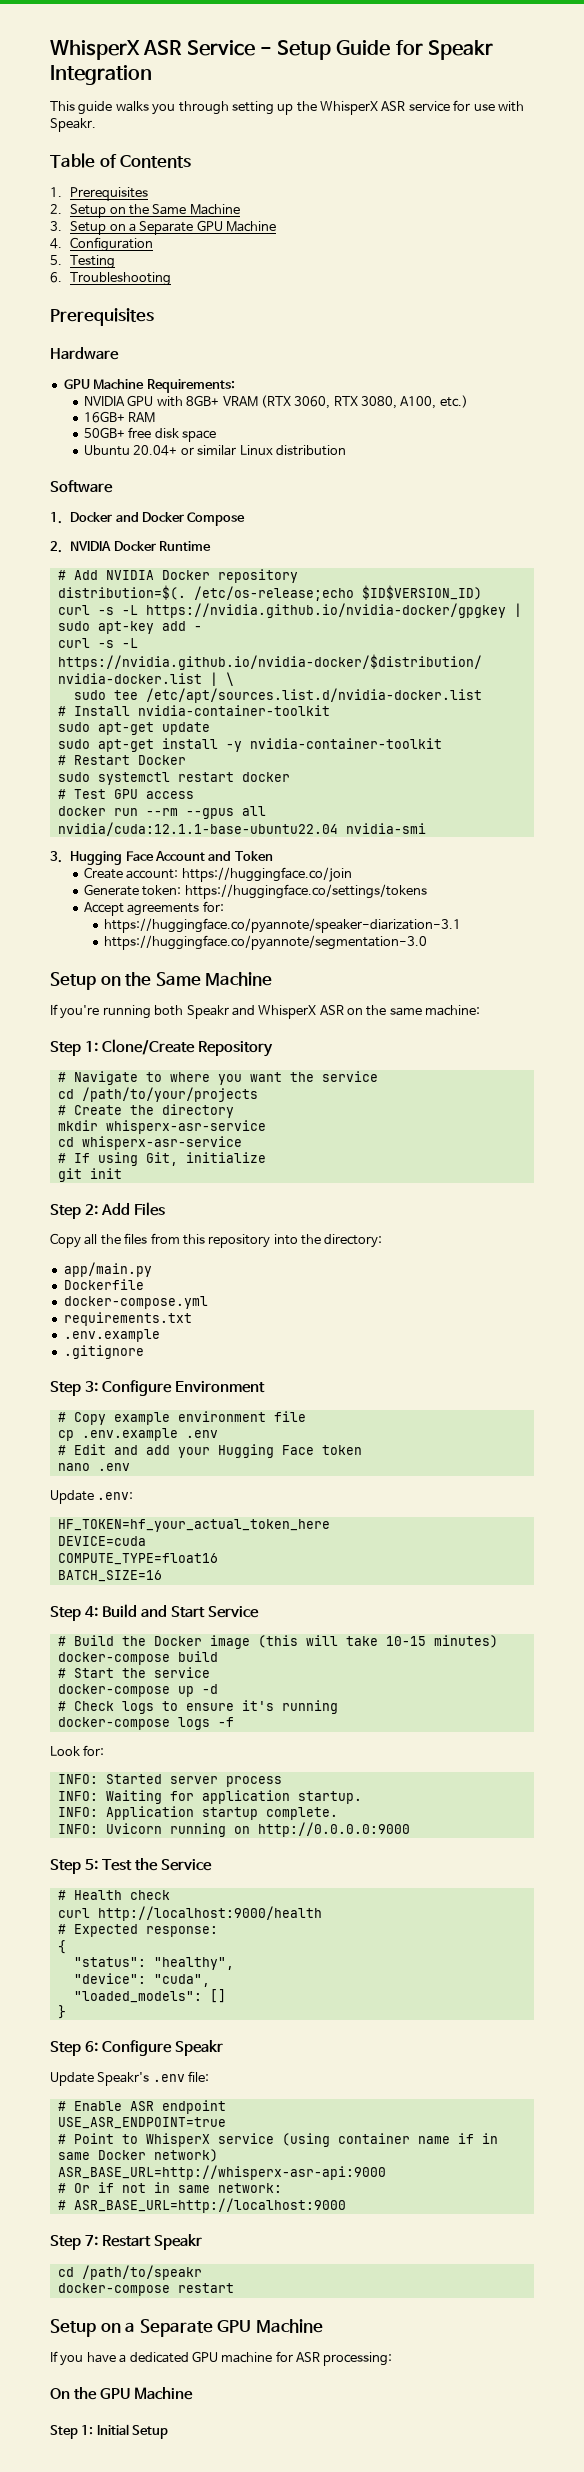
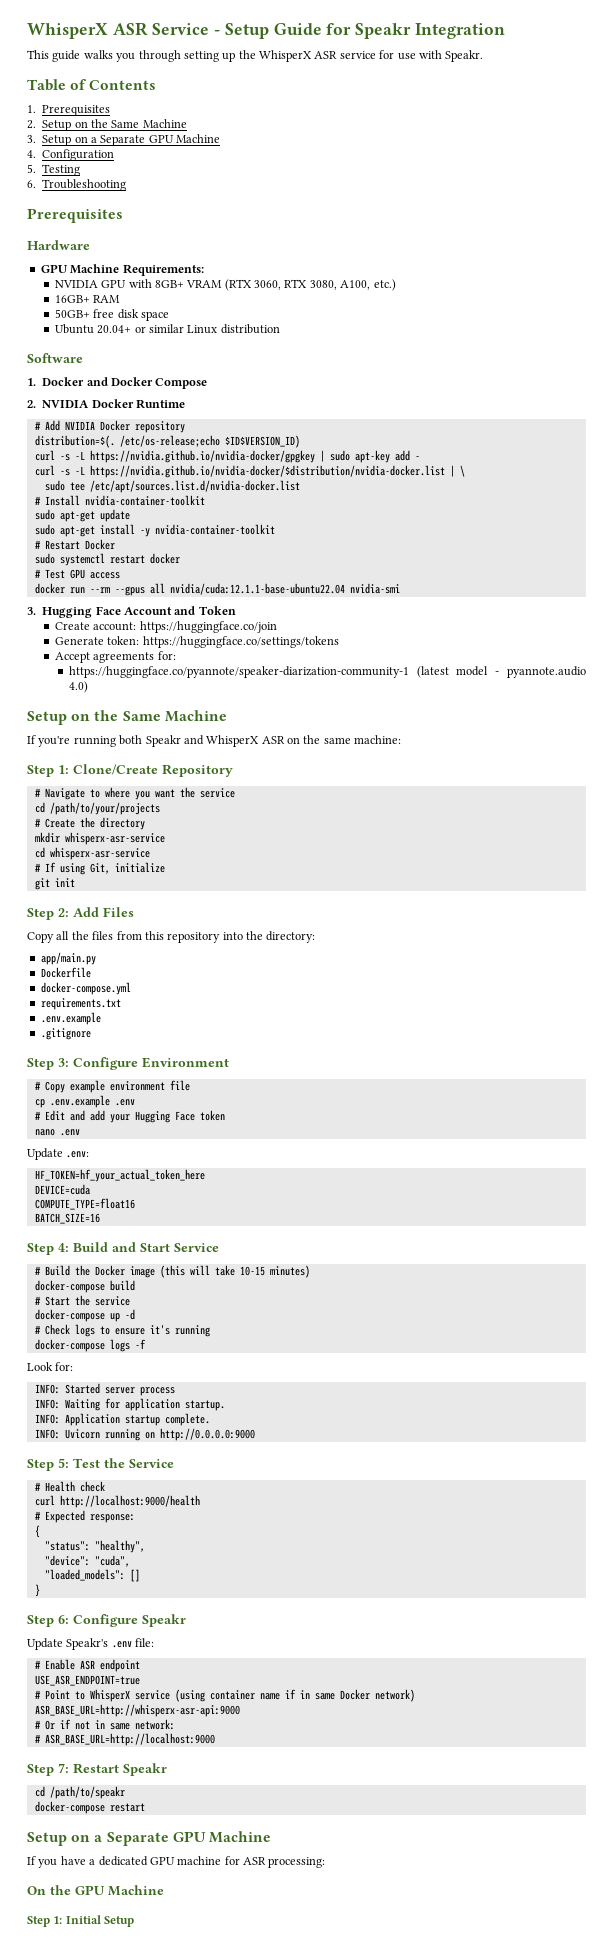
- https://huggingface.co/pyannote/speaker-diarization-3.1
- https://huggingface.co/pyannote/segmentation-3.0
+ https://huggingface.co/pyannote/speaker-diarization-community-1 (latest model - pyannote.audio 4.0)

